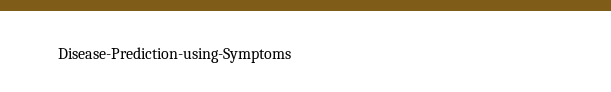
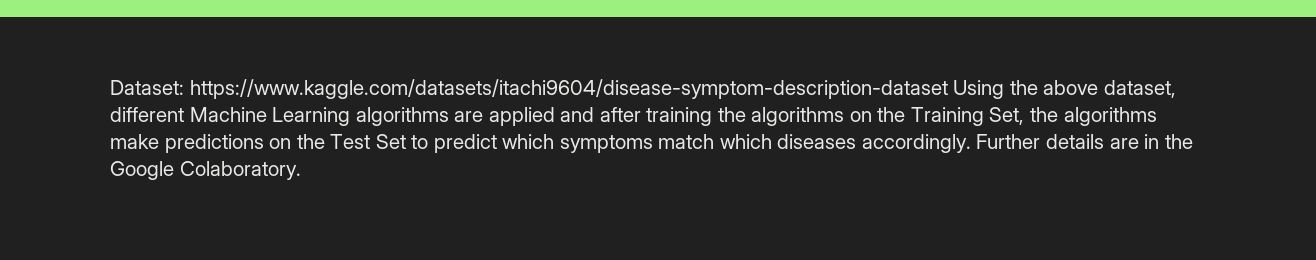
- Disease-Prediction-using-Symptoms
+ Dataset: https://www.kaggle.com/datasets/itachi9604/disease-symptom-description-dataset Using the above dataset, different Machine Learning algorithms are applied and after training the algorithms on the Training Set, the algorithms make predictions on the Test Set to predict which symptoms match which diseases accordingly. Further details are in the Google Colaboratory.

